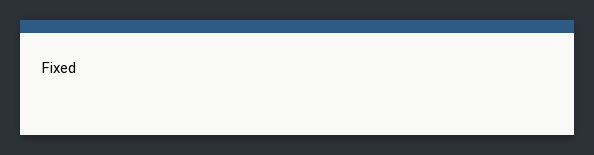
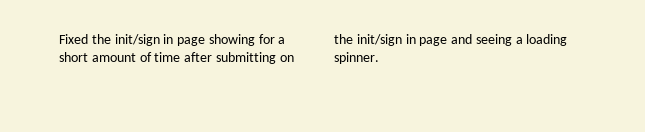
- Fixed
+ Fixed the init/sign in page showing for a short amount of time after submitting on the init/sign in page and seeing a loading spinner.

